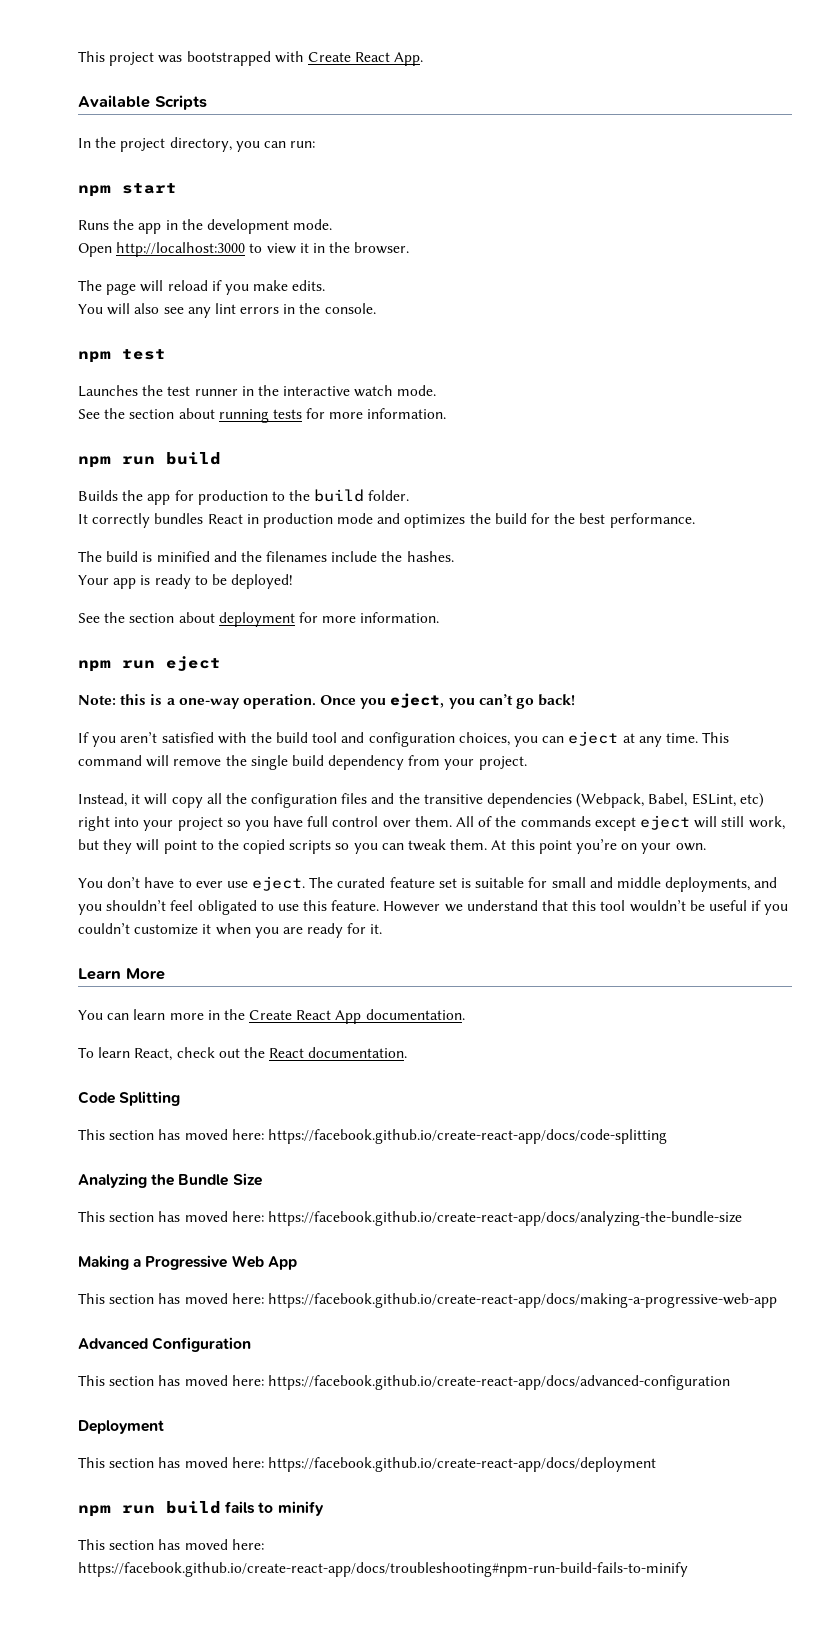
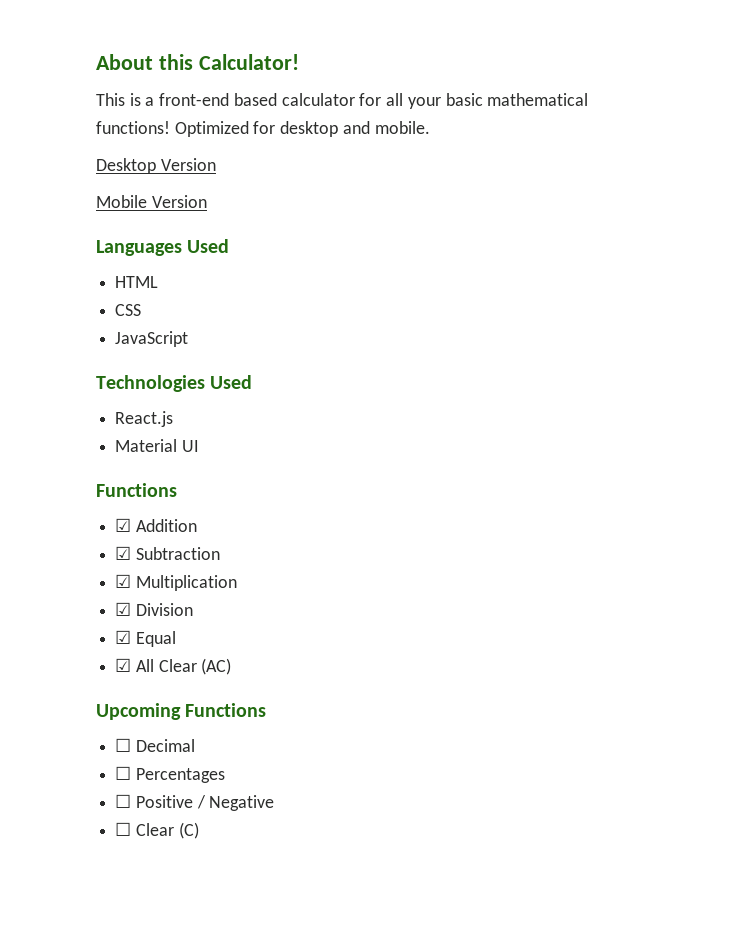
- This project was bootstrapped with Create React App.
- Available Scripts
- In the project directory, you can run:
- npm start
- Runs the app in the development mode.
- Open http://localhost:3000 to view it in the browser.
- The page will reload if you make edits.
- You will also see any lint errors in the console.
- npm test
- Launches the test runner in the interactive watch mode.
- See the section about running tests for more information.
- npm run build
- Builds the app for production to the build folder.
- It correctly bundles React in production mode and optimizes the build for the best performance.
- The build is minified and the filenames include the hashes.
- Your app is ready to be deployed!
- See the section about deployment for more information.
- npm run eject
- Note: this is a one-way operation. Once you eject, you can’t go back!
- If you aren’t satisfied with the build tool and configuration choices, you can eject at any time. This command will remove the single build dependency from your project.
- Instead, it will copy all the configuration files and the transitive dependencies (Webpack, Babel, ESLint, etc) right into your project so you have full control over them. All of the commands except eject will still work, but they will point to the copied scripts so you can tweak them. At this point you’re on your own.
- You don’t have to ever use eject. The curated feature set is suitable for small and middle deployments, and you shouldn’t feel obligated to use this feature. However we understand that this tool wouldn’t be useful if you couldn’t customize it when you are ready for it.
- Learn More
- You can learn more in the Create React App documentation.
- To learn React, check out the React documentation.
- Code Splitting
- This section has moved here: https://facebook.github.io/create-react-app/docs/code-splitting
- Analyzing the Bundle Size
- This section has moved here: https://facebook.github.io/create-react-app/docs/analyzing-the-bundle-size
- Making a Progressive Web App
- This section has moved here: https://facebook.github.io/create-react-app/docs/making-a-progressive-web-app
- Advanced Configuration
- This section has moved here: https://facebook.github.io/create-react-app/docs/advanced-configuration
- Deployment
- This section has moved here: https://facebook.github.io/create-react-app/docs/deployment
- npm run build fails to minify
- This section has moved here: https://facebook.github.io/create-react-app/docs/troubleshooting#npm-run-build-fails-to-minify
+ About this Calculator!
+ This is a front-end based calculator for all your basic mathematical functions! Optimized for desktop and mobile.
+ Desktop Version
+ Mobile Version
+ Languages Used
+ HTML
+ CSS
+ JavaScript
+ Technologies Used
+ React.js
+ Material UI
+ Functions
+ ☑ Addition
+ ☑ Subtraction
+ ☑ Multiplication
+ ☑ Division
+ ☑ Equal
+ ☑ All Clear (AC)
+ Upcoming Functions
+ ☐ Decimal
+ ☐ Percentages
+ ☐ Positive / Negative
+ ☐ Clear (C)

